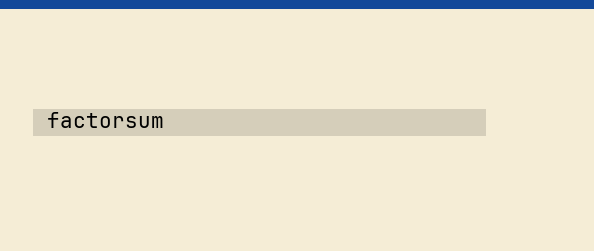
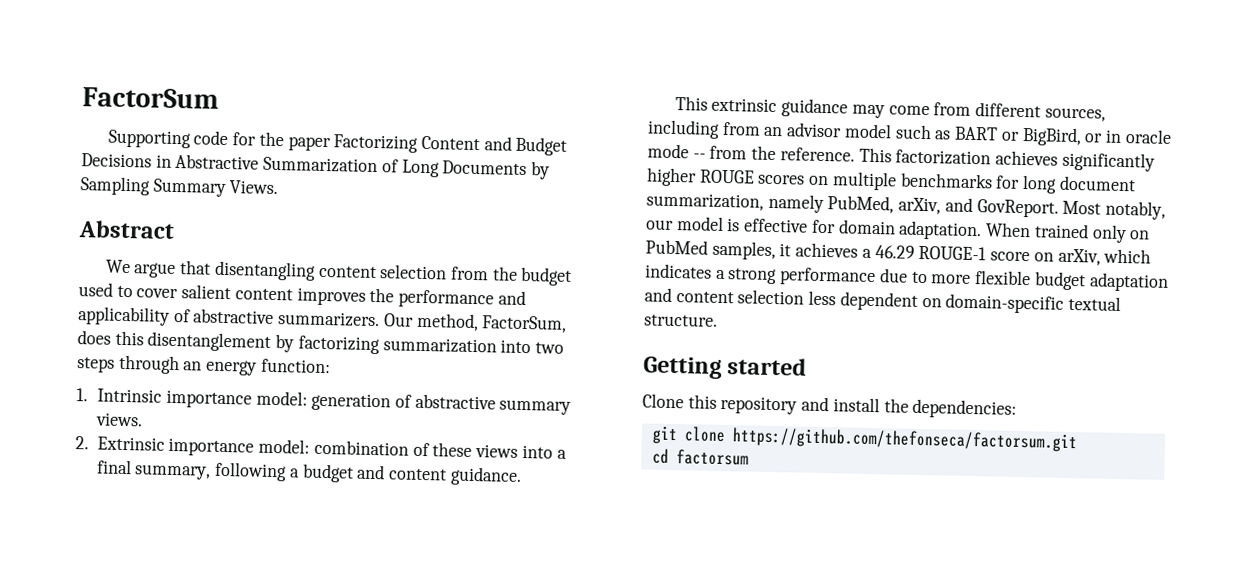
- factorsum
+ FactorSum
+ Supporting code for the paper Factorizing Content and Budget Decisions in Abstractive Summarization of Long Documents by Sampling Summary Views.
+ Abstract
+ We argue that disentangling content selection from the budget used to cover salient content improves the performance and applicability of abstractive summarizers. Our method, FactorSum, does this disentanglement by factorizing summarization into two steps through an energy function:
+ 1. Intrinsic importance model: generation of abstractive summary views.
+ 2. Extrinsic importance model: combination of these views into a final summary, following a budget and content guidance.
+ This extrinsic guidance may come from different sources, including from an advisor model such as BART or BigBird, or in oracle mode -- from the reference. This factorization achieves significantly higher ROUGE scores on multiple benchmarks for long document summarization, namely PubMed, arXiv, and GovReport. Most notably, our model is effective for domain adaptation. When trained only on PubMed samples, it achieves a 46.29 ROUGE-1 score on arXiv, which indicates a strong performance due to more flexible budget adaptation and content selection less dependent on domain-specific textual structure.
+ Getting started
+ Clone this repository and install the dependencies:
+ git clone https://github.com/thefonseca/factorsum.git
+ cd factorsum

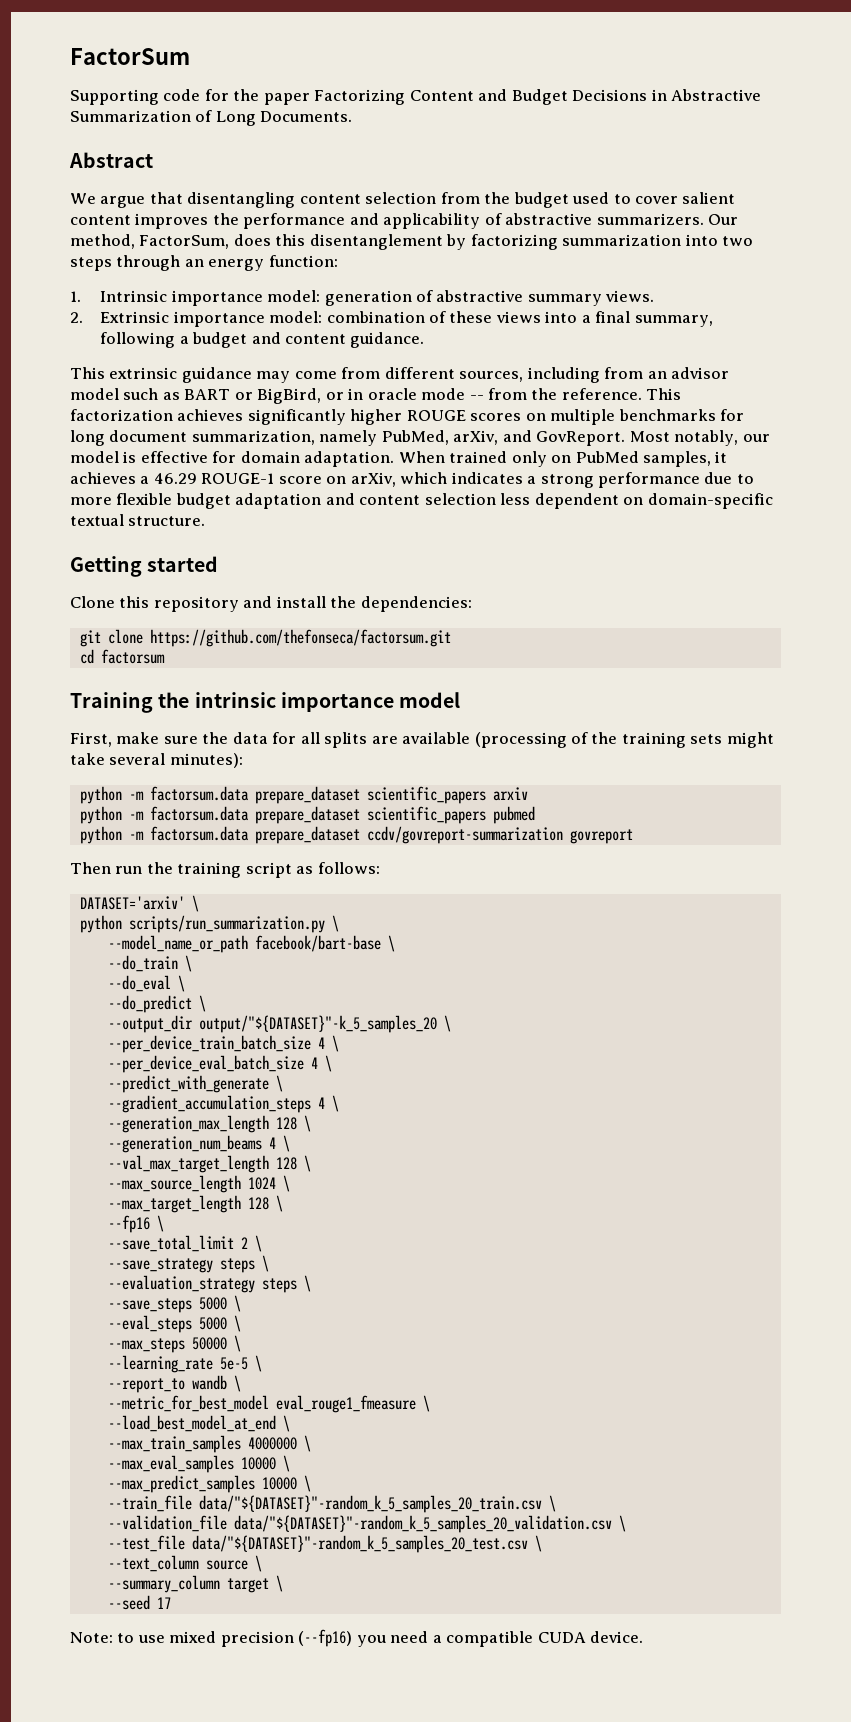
- Supporting code for the paper Factorizing Content and Budget Decisions in Abstractive Summarization of Long Documents by Sampling Summary Views.
+ Supporting code for the paper Factorizing Content and Budget Decisions in Abstractive Summarization of Long Documents.
+ Training the intrinsic importance model
+ First, make sure the data for all splits are available (processing of the training sets might take several minutes):
+ python -m factorsum.data prepare_dataset scientific_papers arxiv
+ python -m factorsum.data prepare_dataset scientific_papers pubmed
+ python -m factorsum.data prepare_dataset ccdv/govreport-summarization govreport
+ Then run the training script as follows:
+ DATASET='arxiv' \
+ python scripts/run_summarization.py \
+ --model_name_or_path facebook/bart-base \
+ --do_train \
+ --do_eval \
+ --do_predict \
+ --output_dir output/"${DATASET}"-k_5_samples_20 \
+ --per_device_train_batch_size 4 \
+ --per_device_eval_batch_size 4 \
+ --predict_with_generate \
+ --gradient_accumulation_steps 4 \
+ --generation_max_length 128 \
+ --generation_num_beams 4 \
+ --val_max_target_length 128 \
+ --max_source_length 1024 \
+ --max_target_length 128 \
+ --fp16 \
+ --save_total_limit 2 \
+ --save_strategy steps \
+ --evaluation_strategy steps \
+ --save_steps 5000 \
+ --eval_steps 5000 \
+ --max_steps 50000 \
+ --learning_rate 5e-5 \
+ --report_to wandb \
+ --metric_for_best_model eval_rouge1_fmeasure \
+ --load_best_model_at_end \
+ --max_train_samples 4000000 \
+ --max_eval_samples 10000 \
+ --max_predict_samples 10000 \
+ --train_file data/"${DATASET}"-random_k_5_samples_20_train.csv \
+ --validation_file data/"${DATASET}"-random_k_5_samples_20_validation.csv \
+ --test_file data/"${DATASET}"-random_k_5_samples_20_test.csv \
+ --text_column source \
+ --summary_column target \
+ --seed 17
+ Note: to use mixed precision (--fp16) you need a compatible CUDA device.

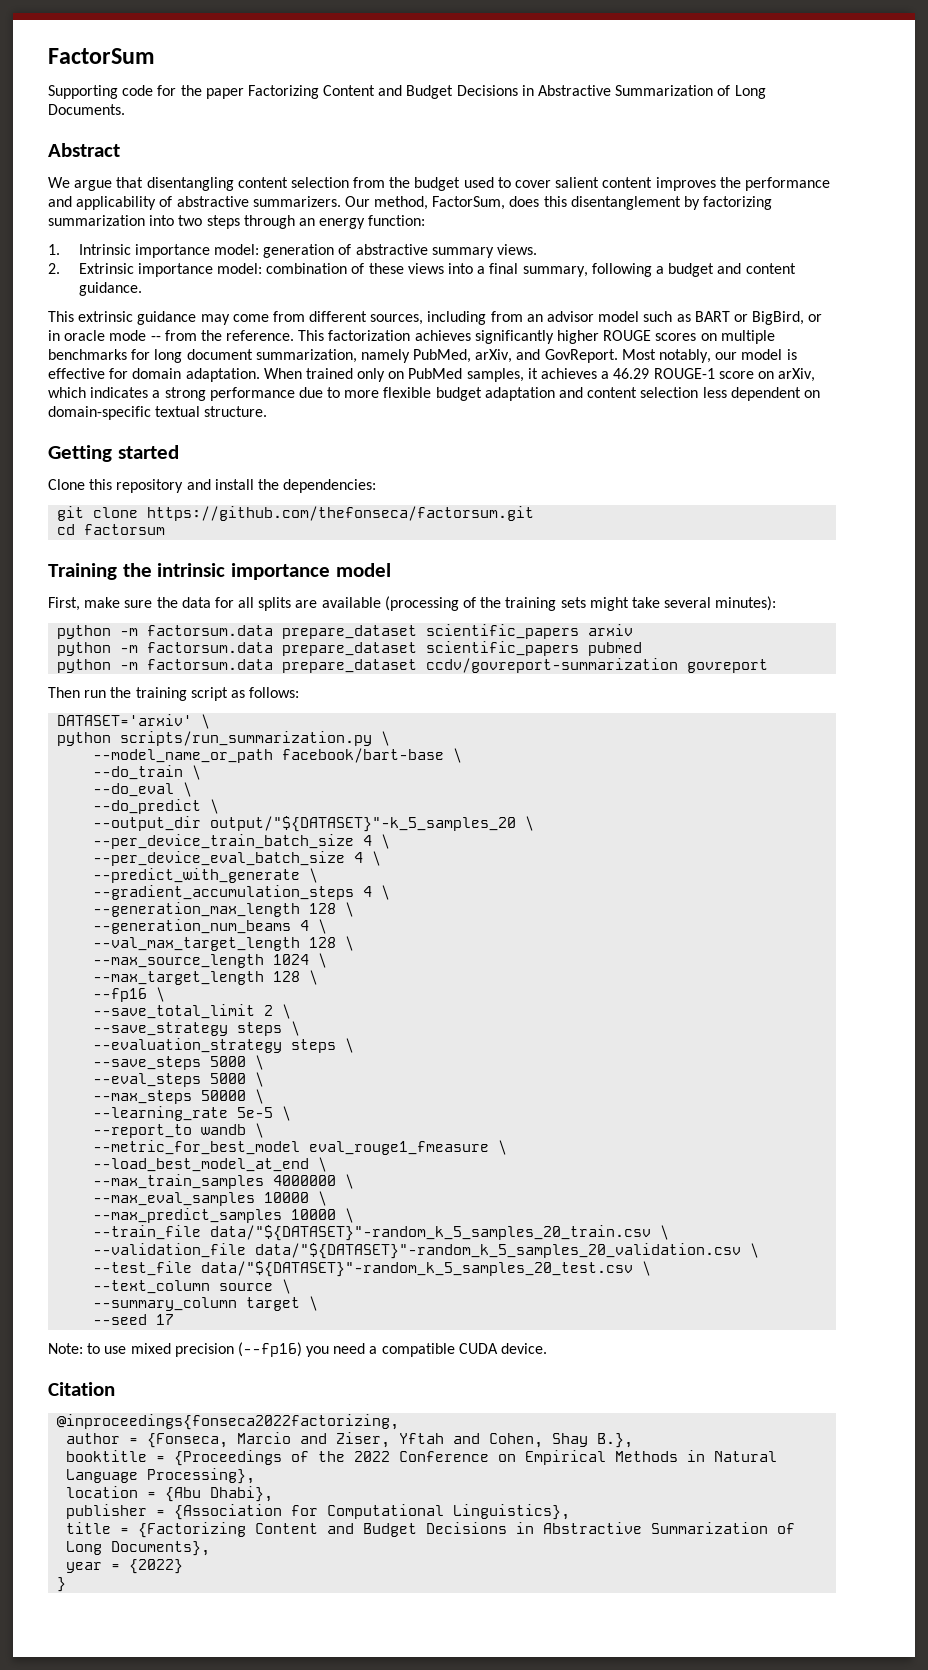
+ Citation
+ @inproceedings{fonseca2022factorizing,
+ author = {Fonseca, Marcio and Ziser, Yftah and Cohen, Shay B.},
+ booktitle = {Proceedings of the 2022 Conference on Empirical Methods in Natural Language Processing},
+ location = {Abu Dhabi},
+ publisher = {Association for Computational Linguistics},
+ title = {Factorizing Content and Budget Decisions in Abstractive Summarization of Long Documents},
+ year = {2022}
+ }

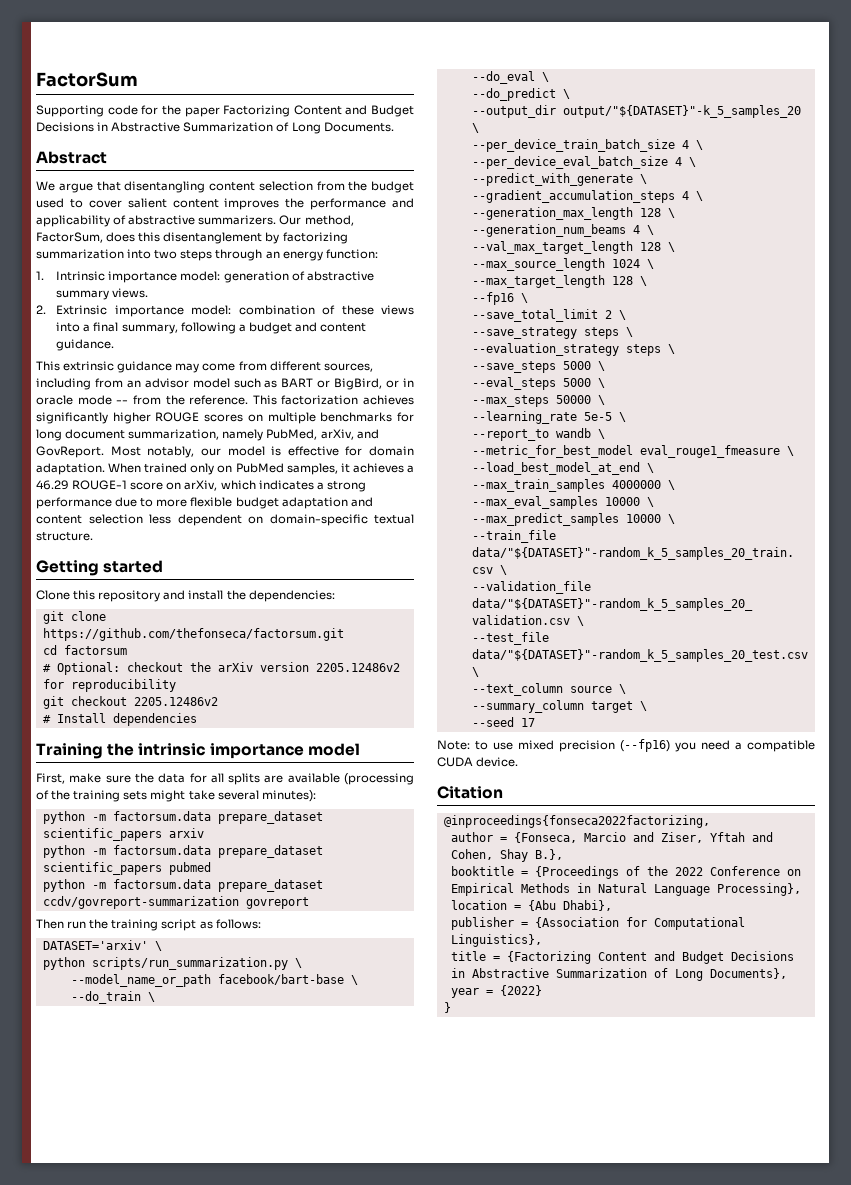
+ # Optional: checkout the arXiv version 2205.12486v2 for reproducibility
+ git checkout 2205.12486v2
+ # Install dependencies

